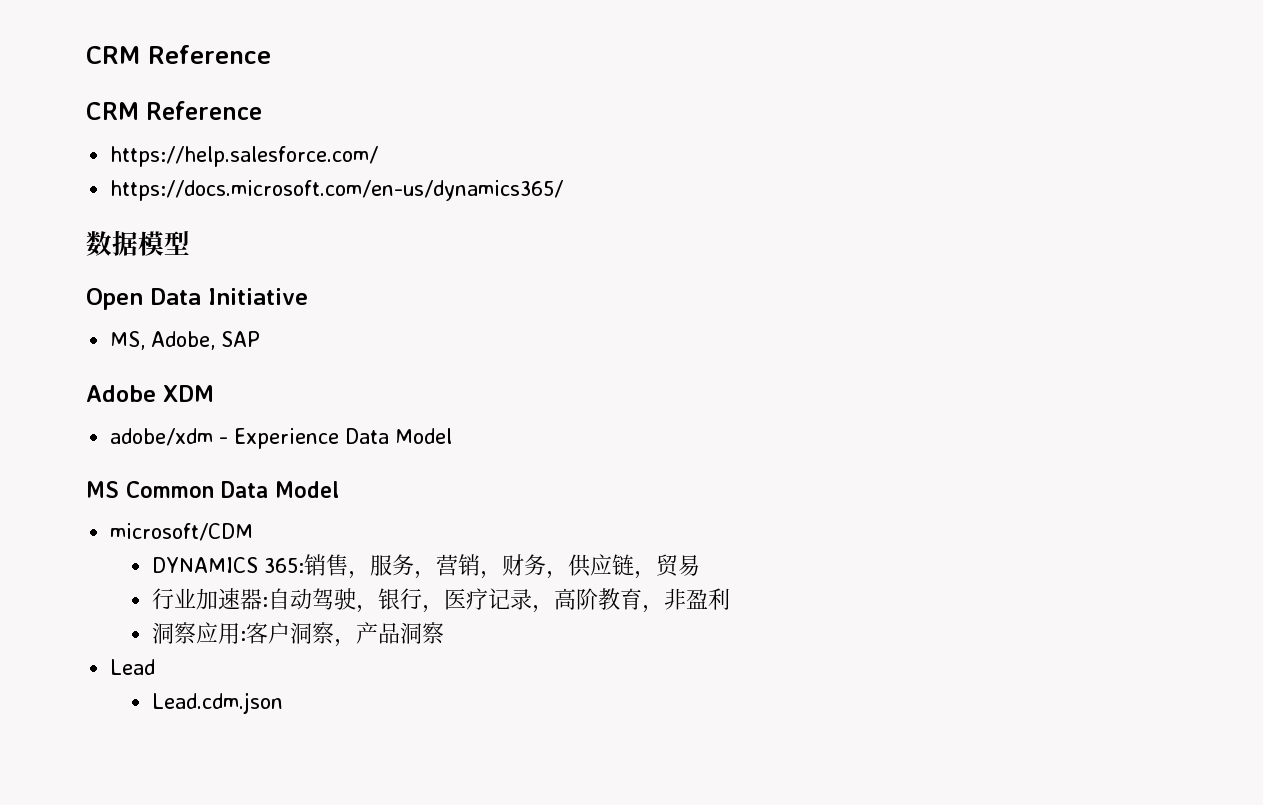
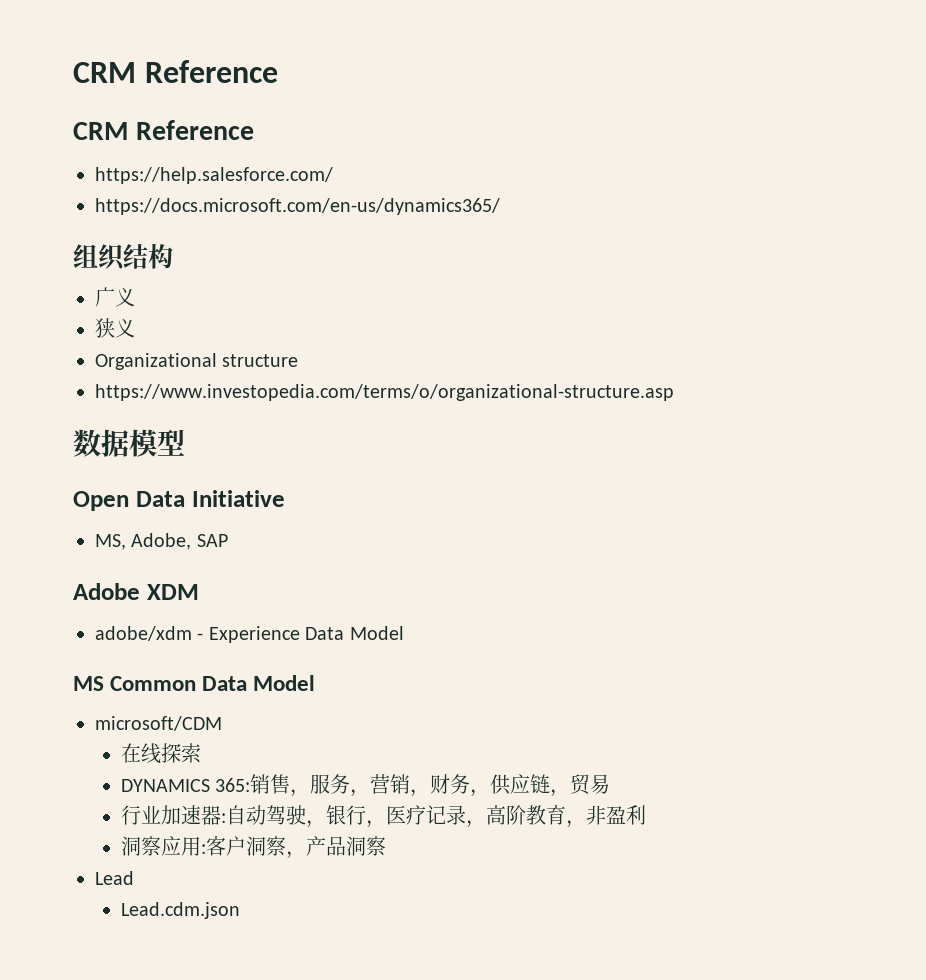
+ 组织结构
+ 广义
+ 狭义
+ Organizational structure
+ https://www.investopedia.com/terms/o/organizational-structure.asp
+ 在线探索

